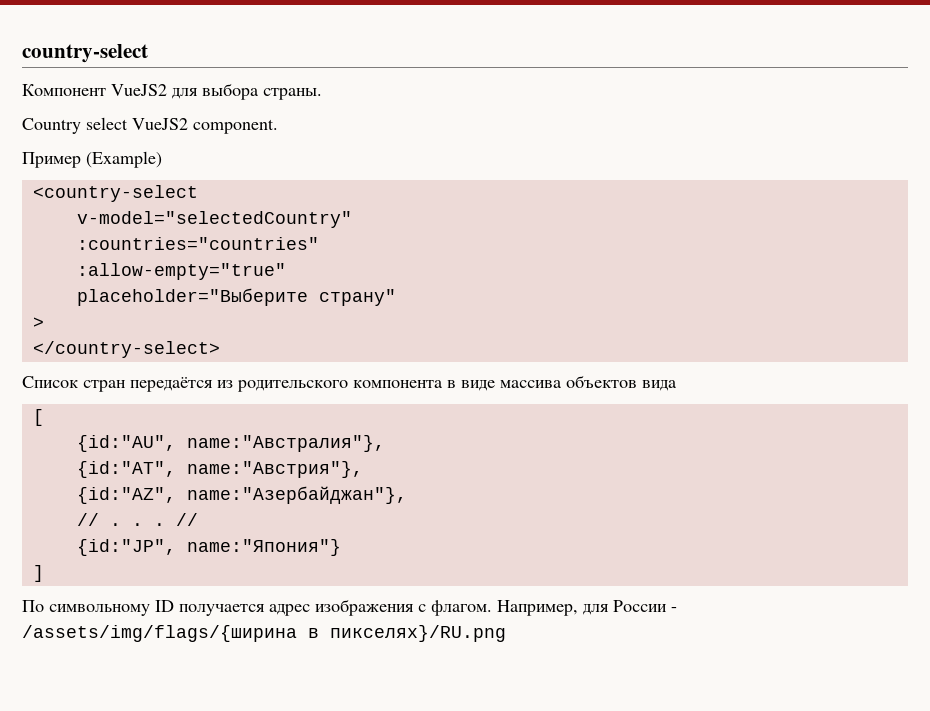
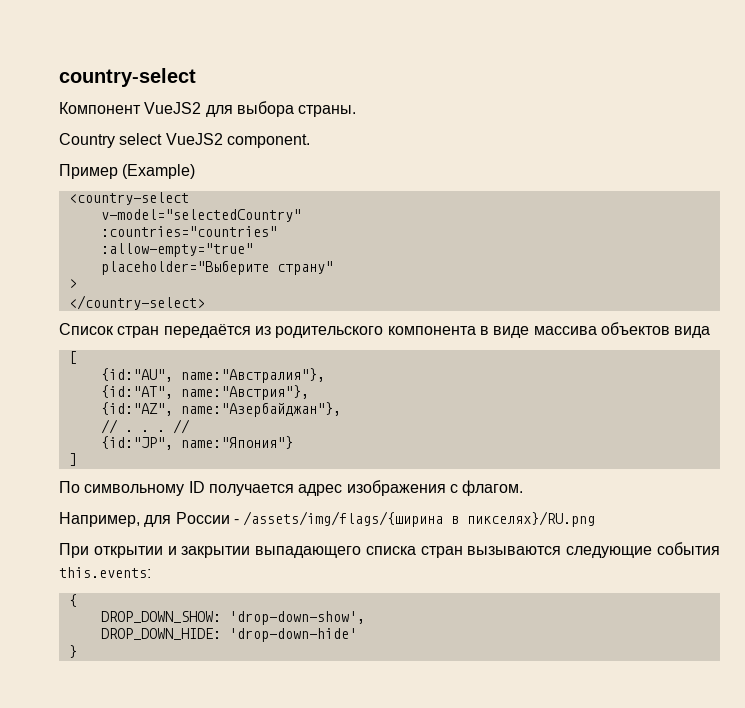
- По символьному ID получается адрес изображения с флагом. Например, для России - /assets/img/flags/{ширина в пикселях}/RU.png
+ По символьному ID получается адрес изображения с флагом.
+ Например, для России - /assets/img/flags/{ширина в пикселях}/RU.png
+ При открытии и закрытии выпадающего списка стран вызываются следующие события this.events:
+ {
+ DROP_DOWN_SHOW: 'drop-down-show',
+ DROP_DOWN_HIDE: 'drop-down-hide'
+ }

